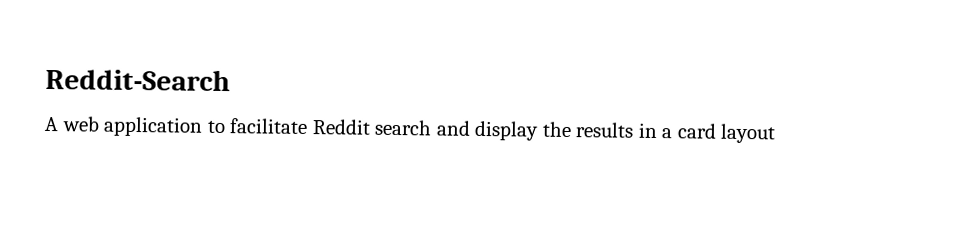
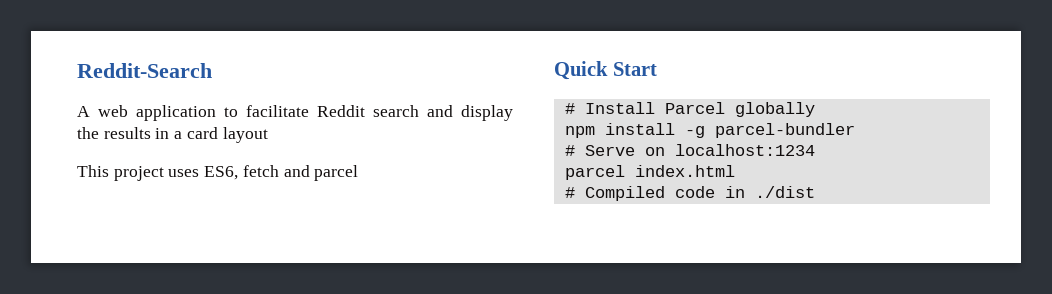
+ This project uses ES6, fetch and parcel
+ Quick Start
+ # Install Parcel globally
+ npm install -g parcel-bundler
+ # Serve on localhost:1234
+ parcel index.html
+ # Compiled code in ./dist

